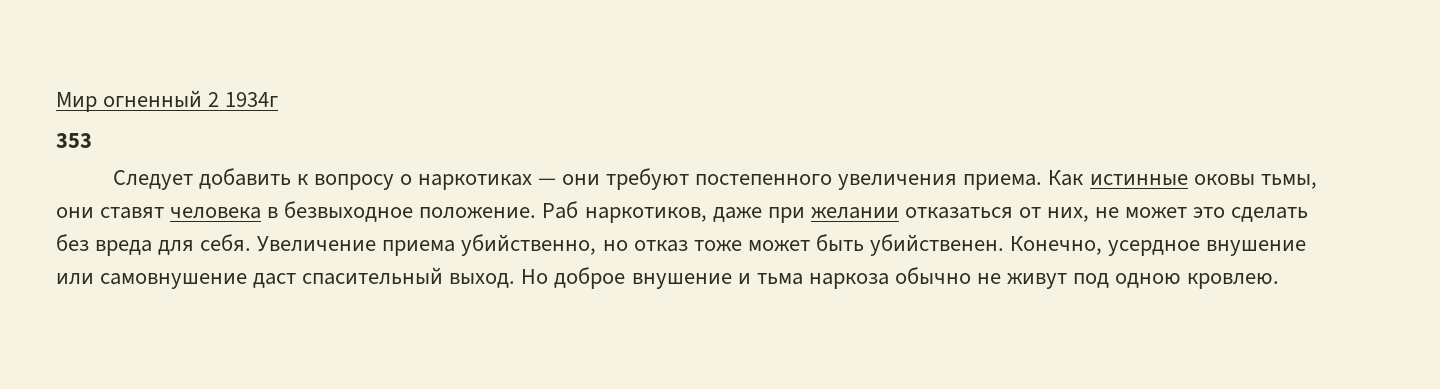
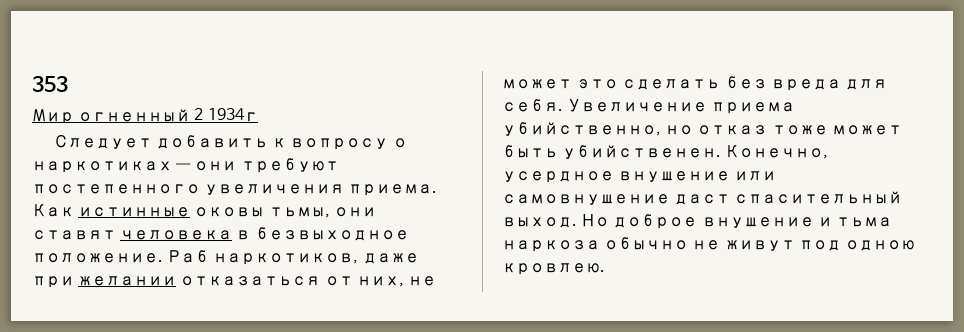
+ 353
- 353

